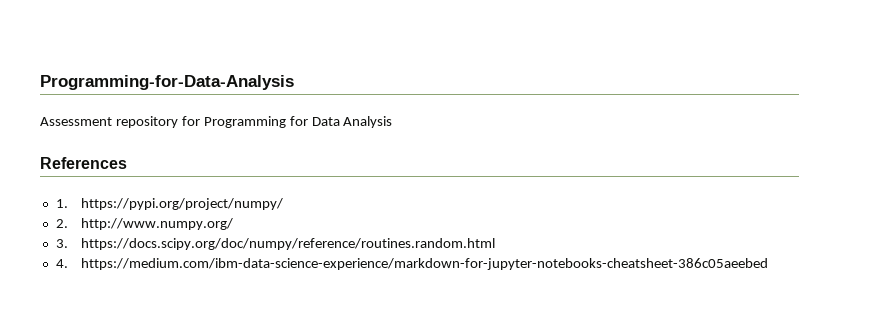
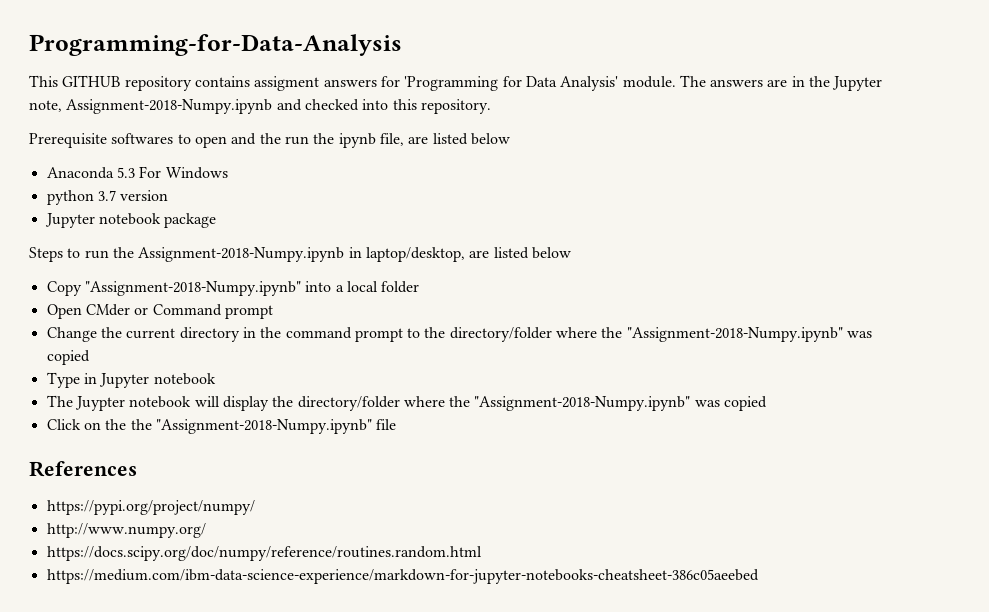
- Assessment repository for Programming for Data Analysis
+ This GITHUB repository contains assigment answers for 'Programming for Data Analysis' module. The answers are in the Jupyter note, Assignment-2018-Numpy.ipynb and checked into this repository.
+ Prerequisite softwares to open and the run the ipynb file, are listed below
+ Anaconda 5.3 For Windows
+ python 3.7 version
+ Jupyter notebook package
+ Steps to run the Assignment-2018-Numpy.ipynb in laptop/desktop, are listed below
+ Copy "Assignment-2018-Numpy.ipynb" into a local folder
+ Open CMder or Command prompt
+ Change the current directory in the command prompt to the directory/folder where the "Assignment-2018-Numpy.ipynb" was copied
+ Type in Jupyter notebook
+ The Juypter notebook will display the directory/folder where the "Assignment-2018-Numpy.ipynb" was copied
+ Click on the the "Assignment-2018-Numpy.ipynb" file
- 1. https://pypi.org/project/numpy/
+ https://pypi.org/project/numpy/
- 2. http://www.numpy.org/
+ http://www.numpy.org/
- 3. https://docs.scipy.org/doc/numpy/reference/routines.random.html
+ https://docs.scipy.org/doc/numpy/reference/routines.random.html
- 4. https://medium.com/ibm-data-science-experience/markdown-for-jupyter-notebooks-cheatsheet-386c05aeebed
+ https://medium.com/ibm-data-science-experience/markdown-for-jupyter-notebooks-cheatsheet-386c05aeebed

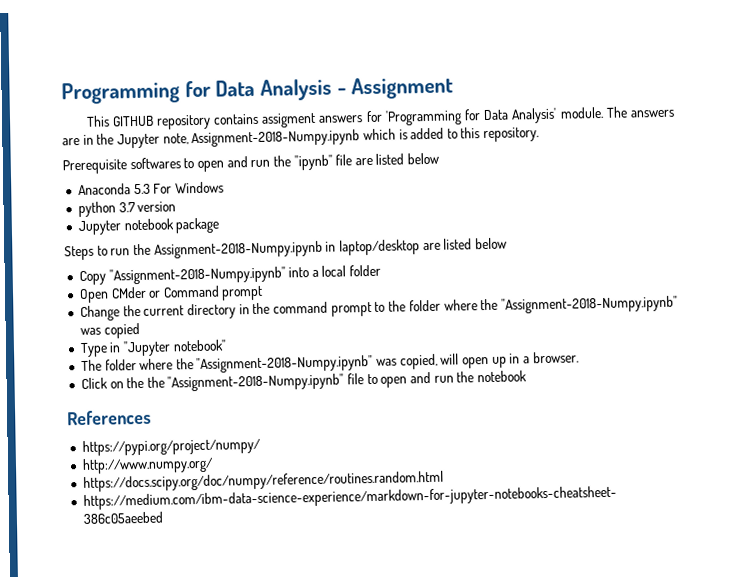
- Programming-for-Data-Analysis
+ Programming for Data Analysis - Assignment
- The answers are in the Jupyter note, Assignment-2018-Numpy.ipynb and checked into this repository.
+ The answers are in the Jupyter note, Assignment-2018-Numpy.ipynb which is added to this repository.
- Prerequisite softwares to open and the run the ipynb file, are listed below
+ Prerequisite softwares to open and run the "ipynb" file are listed below
- Steps to run the Assignment-2018-Numpy.ipynb in laptop/desktop, are listed below
+ Steps to run the Assignment-2018-Numpy.ipynb in laptop/desktop are listed below
- Change the current directory in the command prompt to the directory/folder where the "Assignment-2018-Numpy.ipynb" was copied
+ Change the current directory in the command prompt to the folder where the "Assignment-2018-Numpy.ipynb" was copied
- Type in Jupyter notebook
- The Juypter notebook will display the directory/folder where the "Assignment-2018-Numpy.ipynb" was copied
+ Type in "Jupyter notebook"
+ The folder where the "Assignment-2018-Numpy.ipynb" was copied, will open up in a browser.
- Click on the the "Assignment-2018-Numpy.ipynb" file
+ Click on the the "Assignment-2018-Numpy.ipynb" file to open and run the notebook

